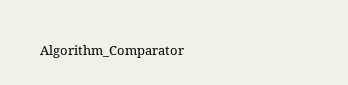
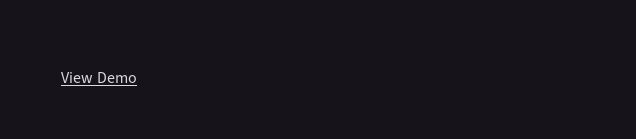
- Algorithm_Comparator
+ View Demo

